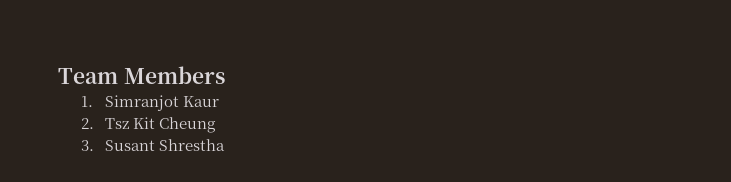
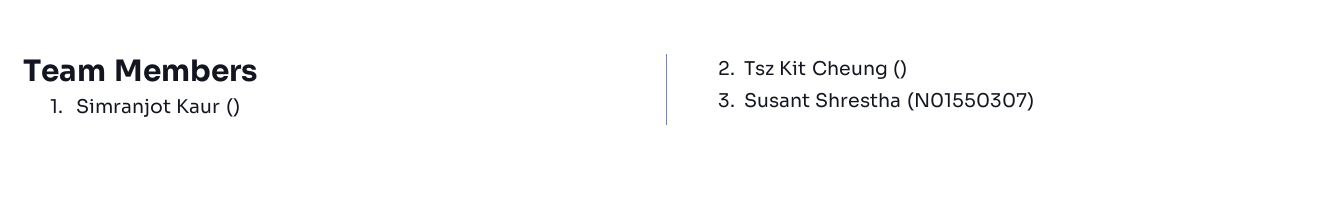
- 1. Simranjot Kaur
+ 1. Simranjot Kaur ()
- 2. Tsz Kit Cheung
+ 2. Tsz Kit Cheung ()
- 3. Susant Shrestha
+ 3. Susant Shrestha (N01550307)

